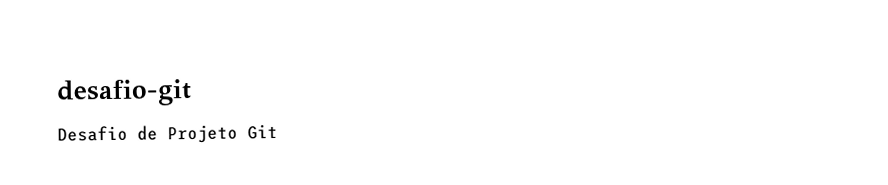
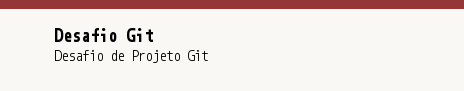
- desafio-git
+ Desafio Git

